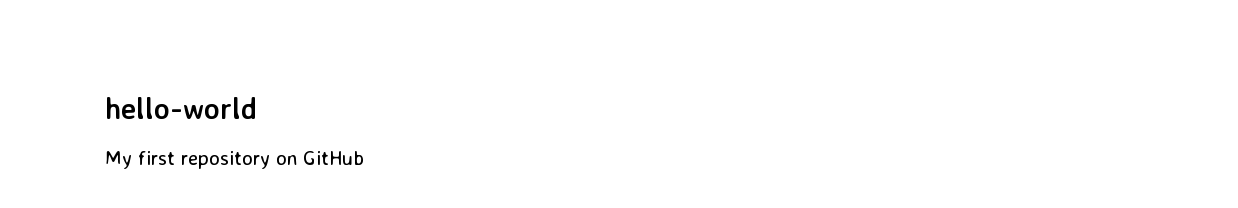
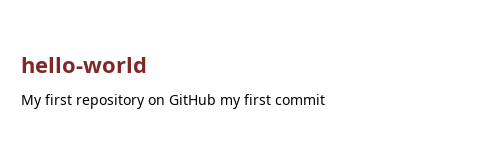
- My first repository on GitHub
+ My first repository on GitHub my first commit

